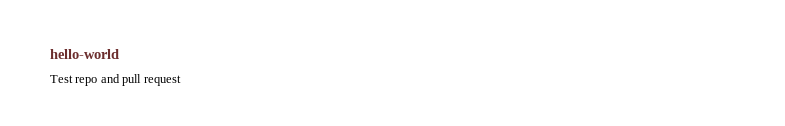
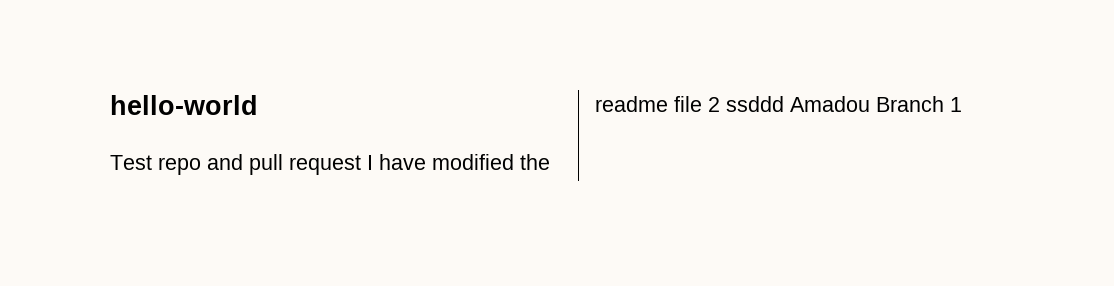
- Test repo and pull request
+ Test repo and pull request I have modified the readme file 2 ssddd Amadou Branch 1

